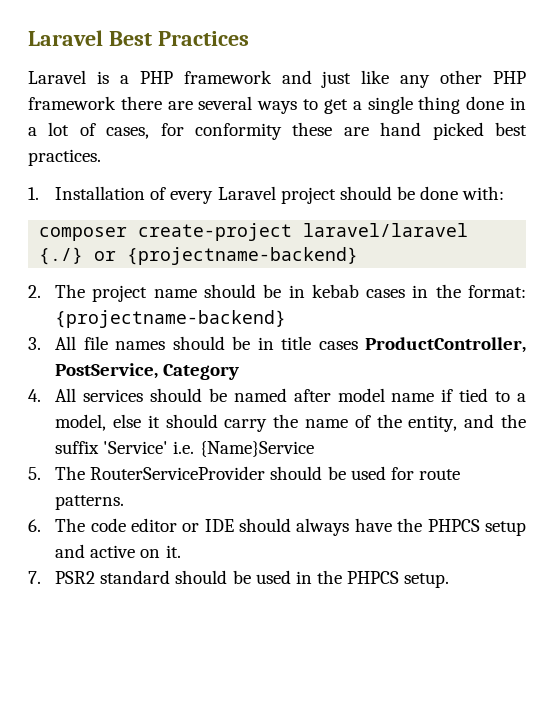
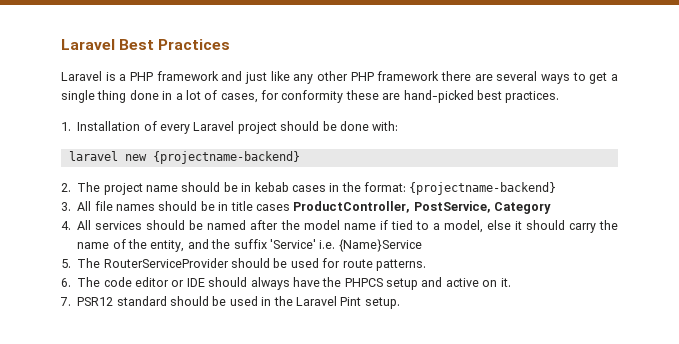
- Laravel is a PHP framework and just like any other PHP framework there are several ways to get a single thing done in a lot of cases, for conformity these are hand picked best practices.
+ Laravel is a PHP framework and just like any other PHP framework there are several ways to get a single thing done in a lot of cases, for conformity these are hand-picked best practices.
- composer create-project laravel/laravel {./} or {projectname-backend}
+ laravel new {projectname-backend}
- 4. All services should be named after model name if tied to a model, else it should carry the name of the entity, and the suffix 'Service' i.e. {Name}Service
+ 4. All services should be named after the model name if tied to a model, else it should carry the name of the entity, and the suffix 'Service' i.e. {Name}Service
- 7. PSR2 standard should be used in the PHPCS setup.
+ 7. PSR12 standard should be used in the Laravel Pint setup.

